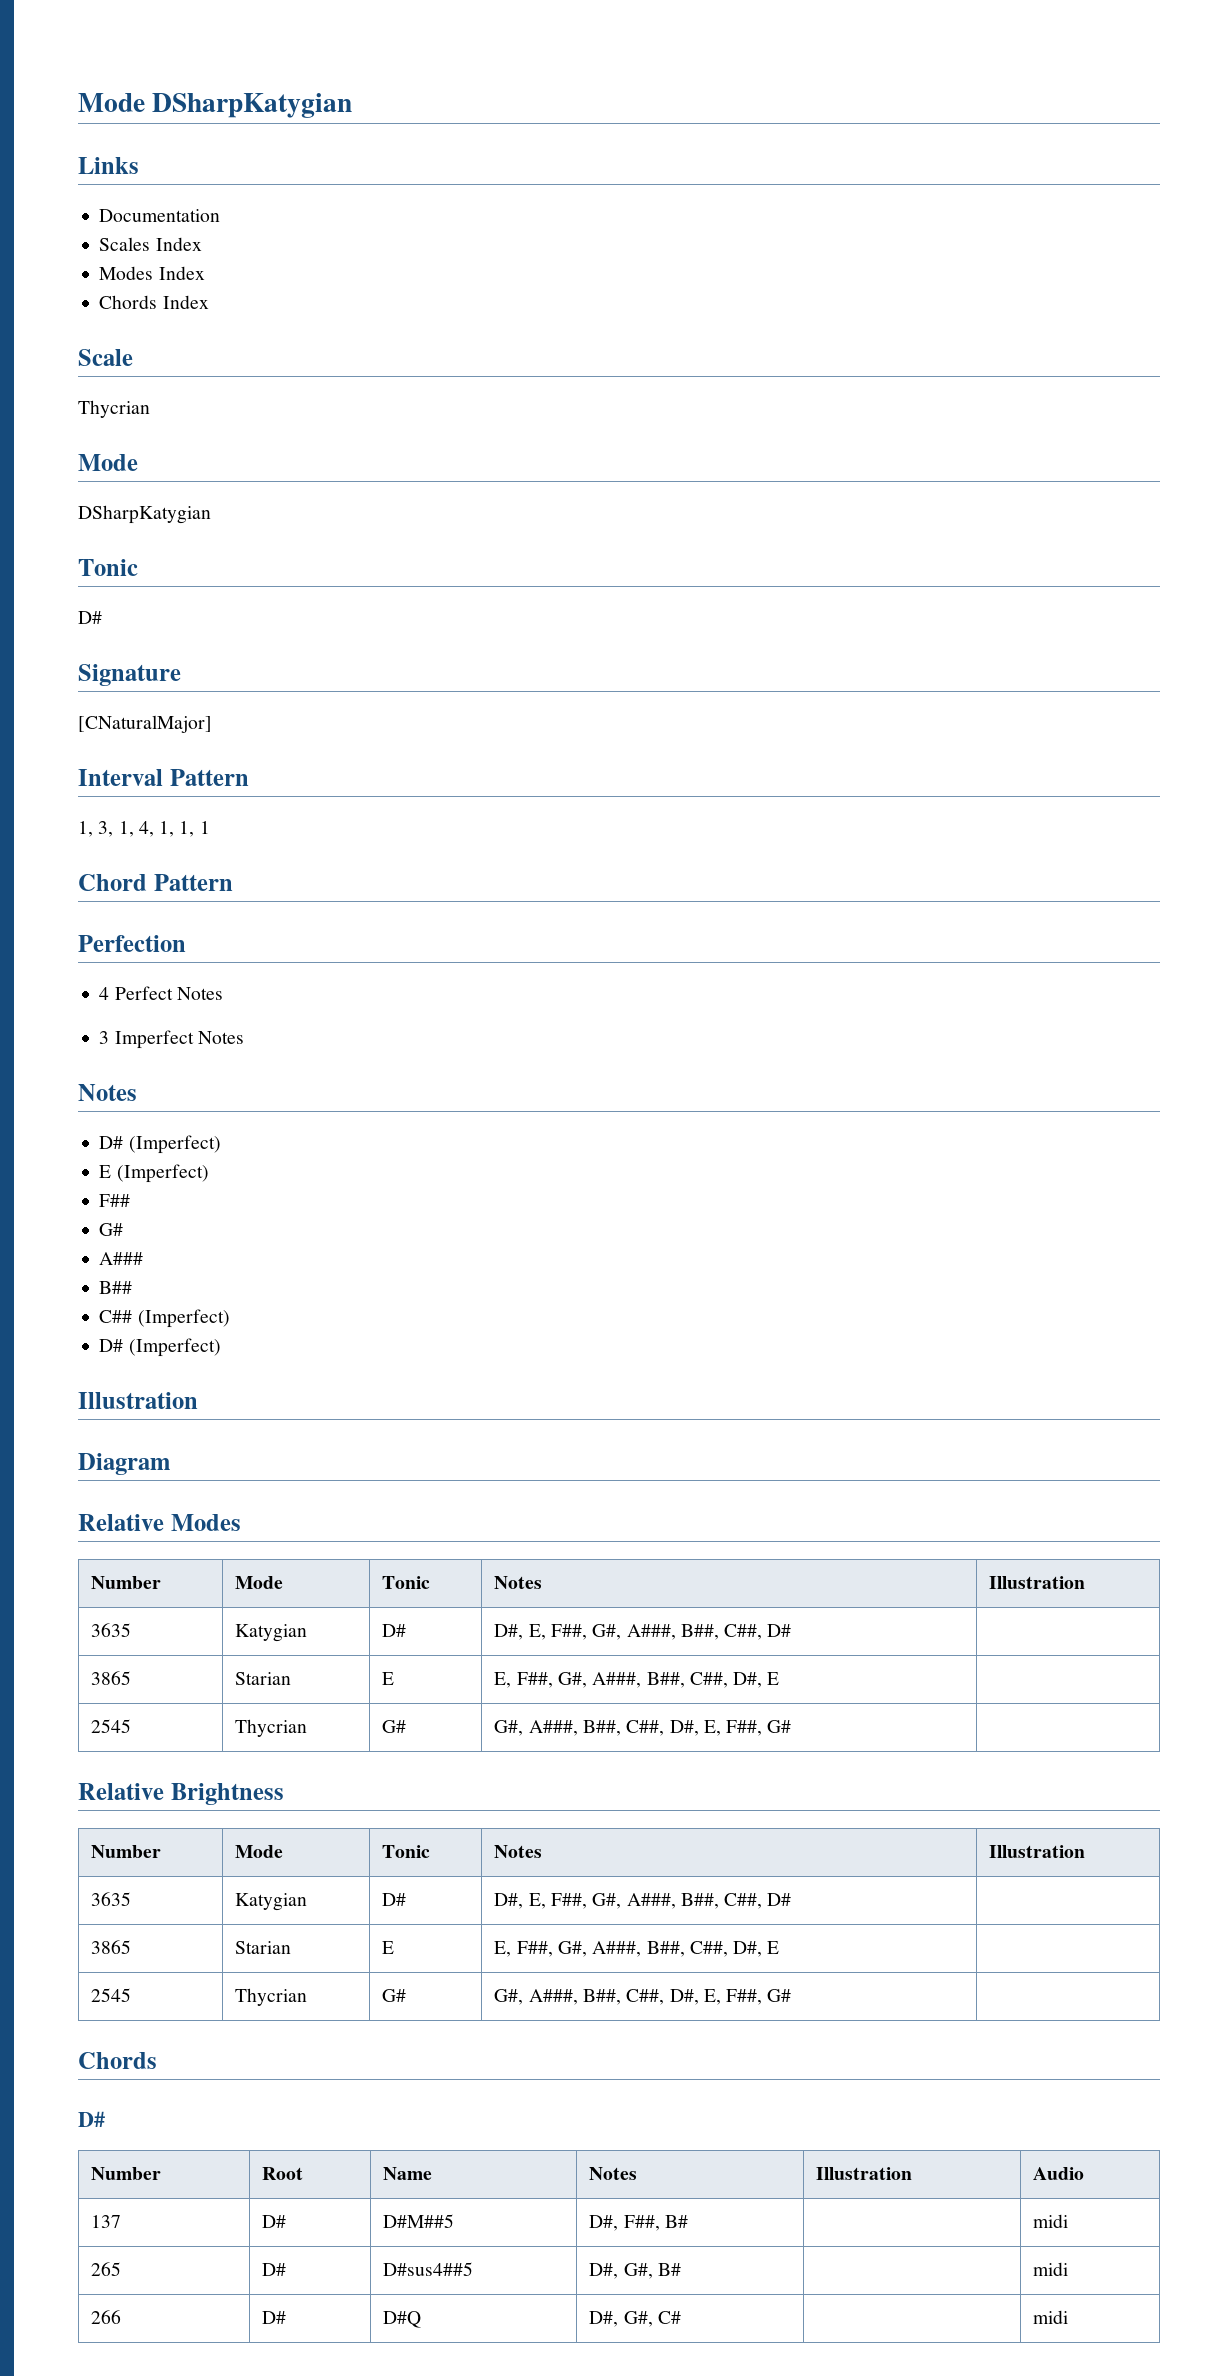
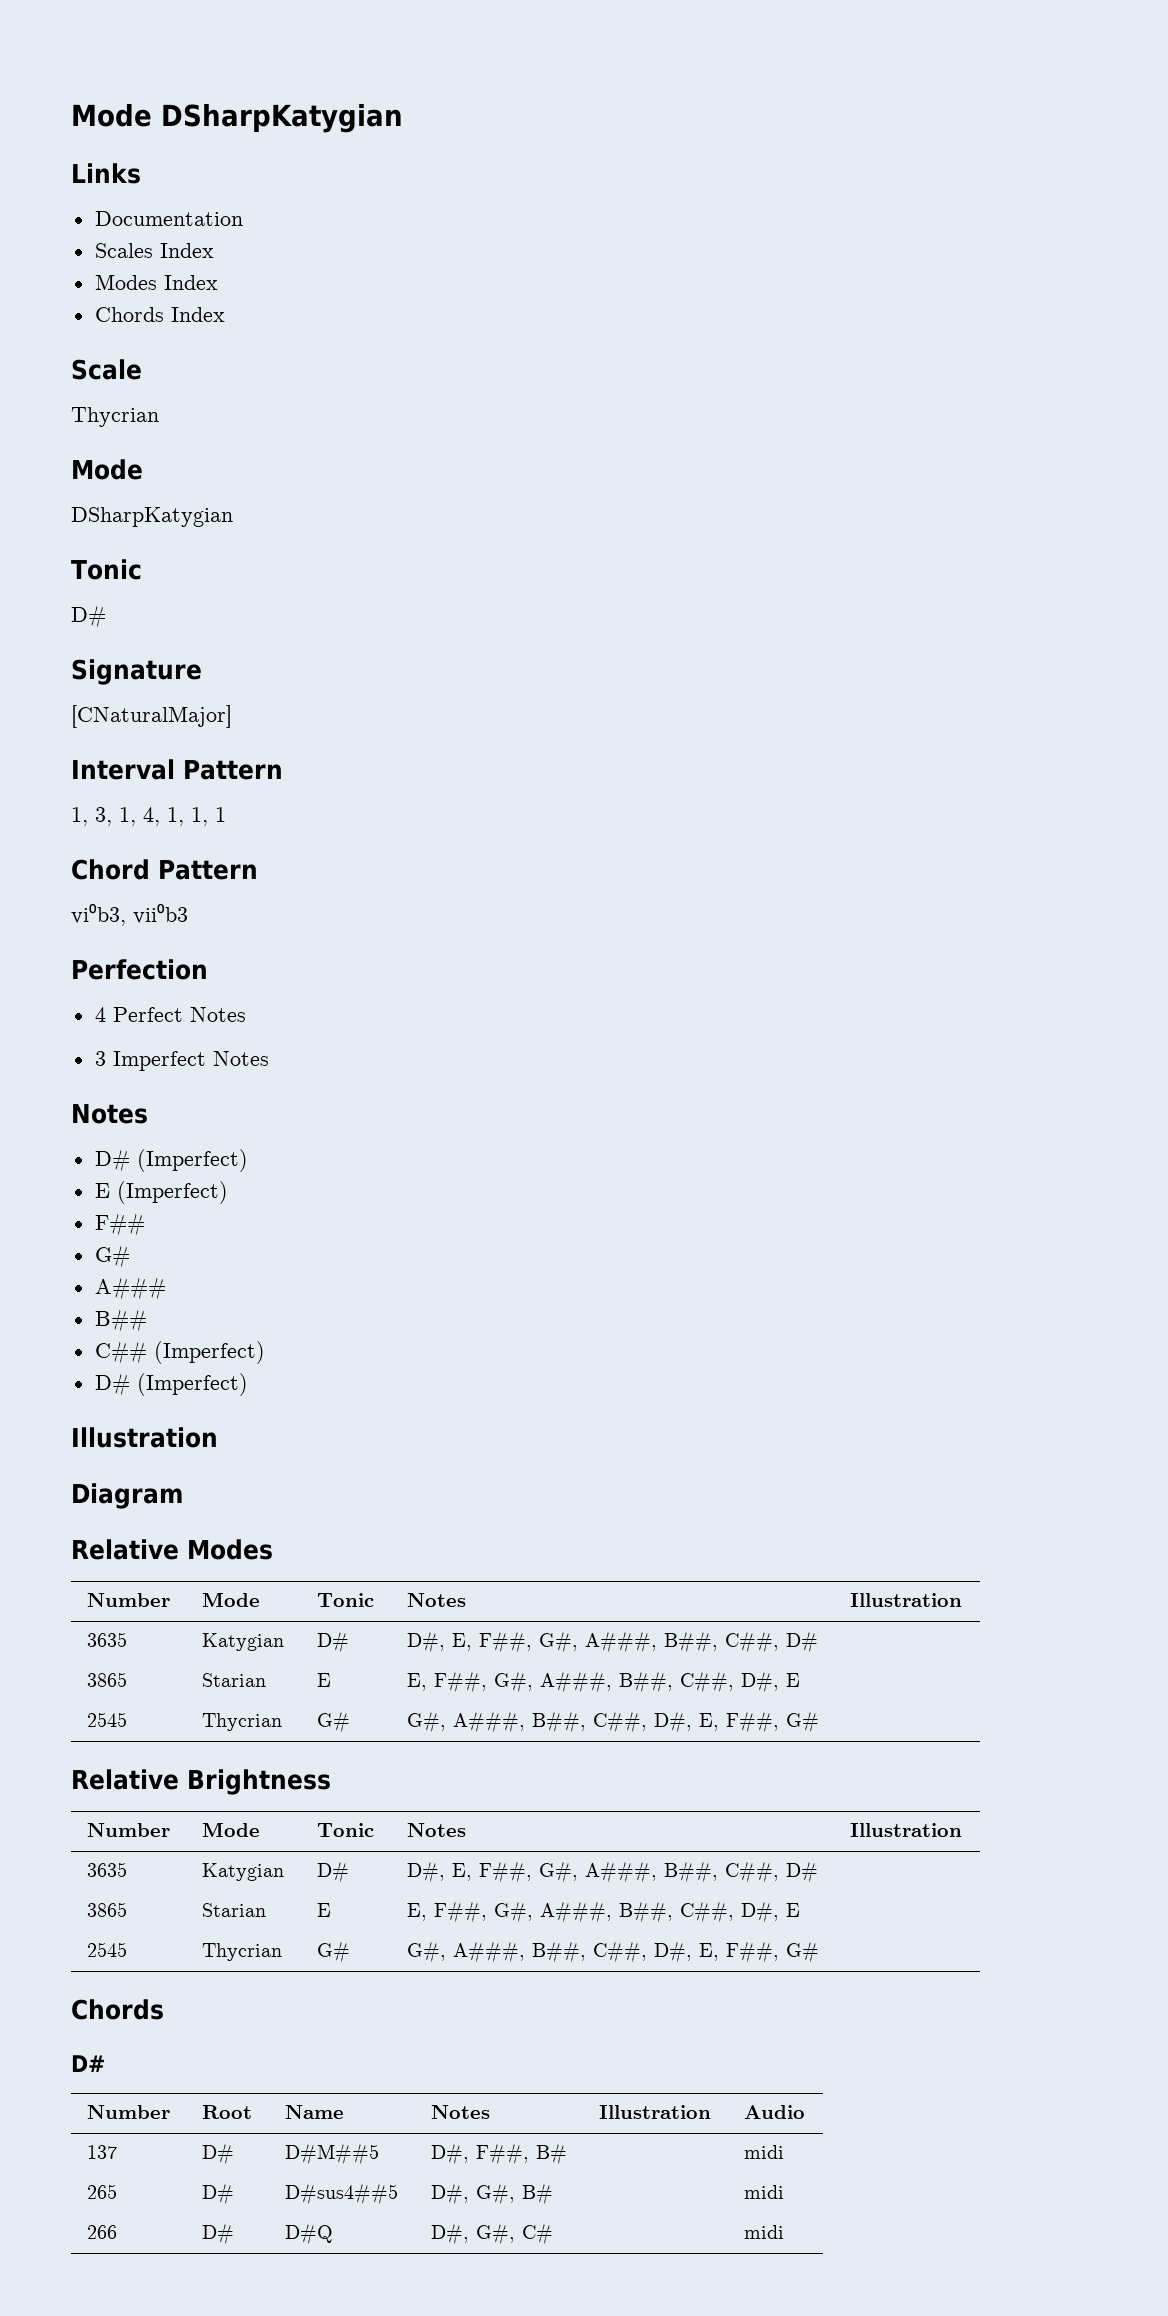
+ vi⁰b3, vii⁰b3

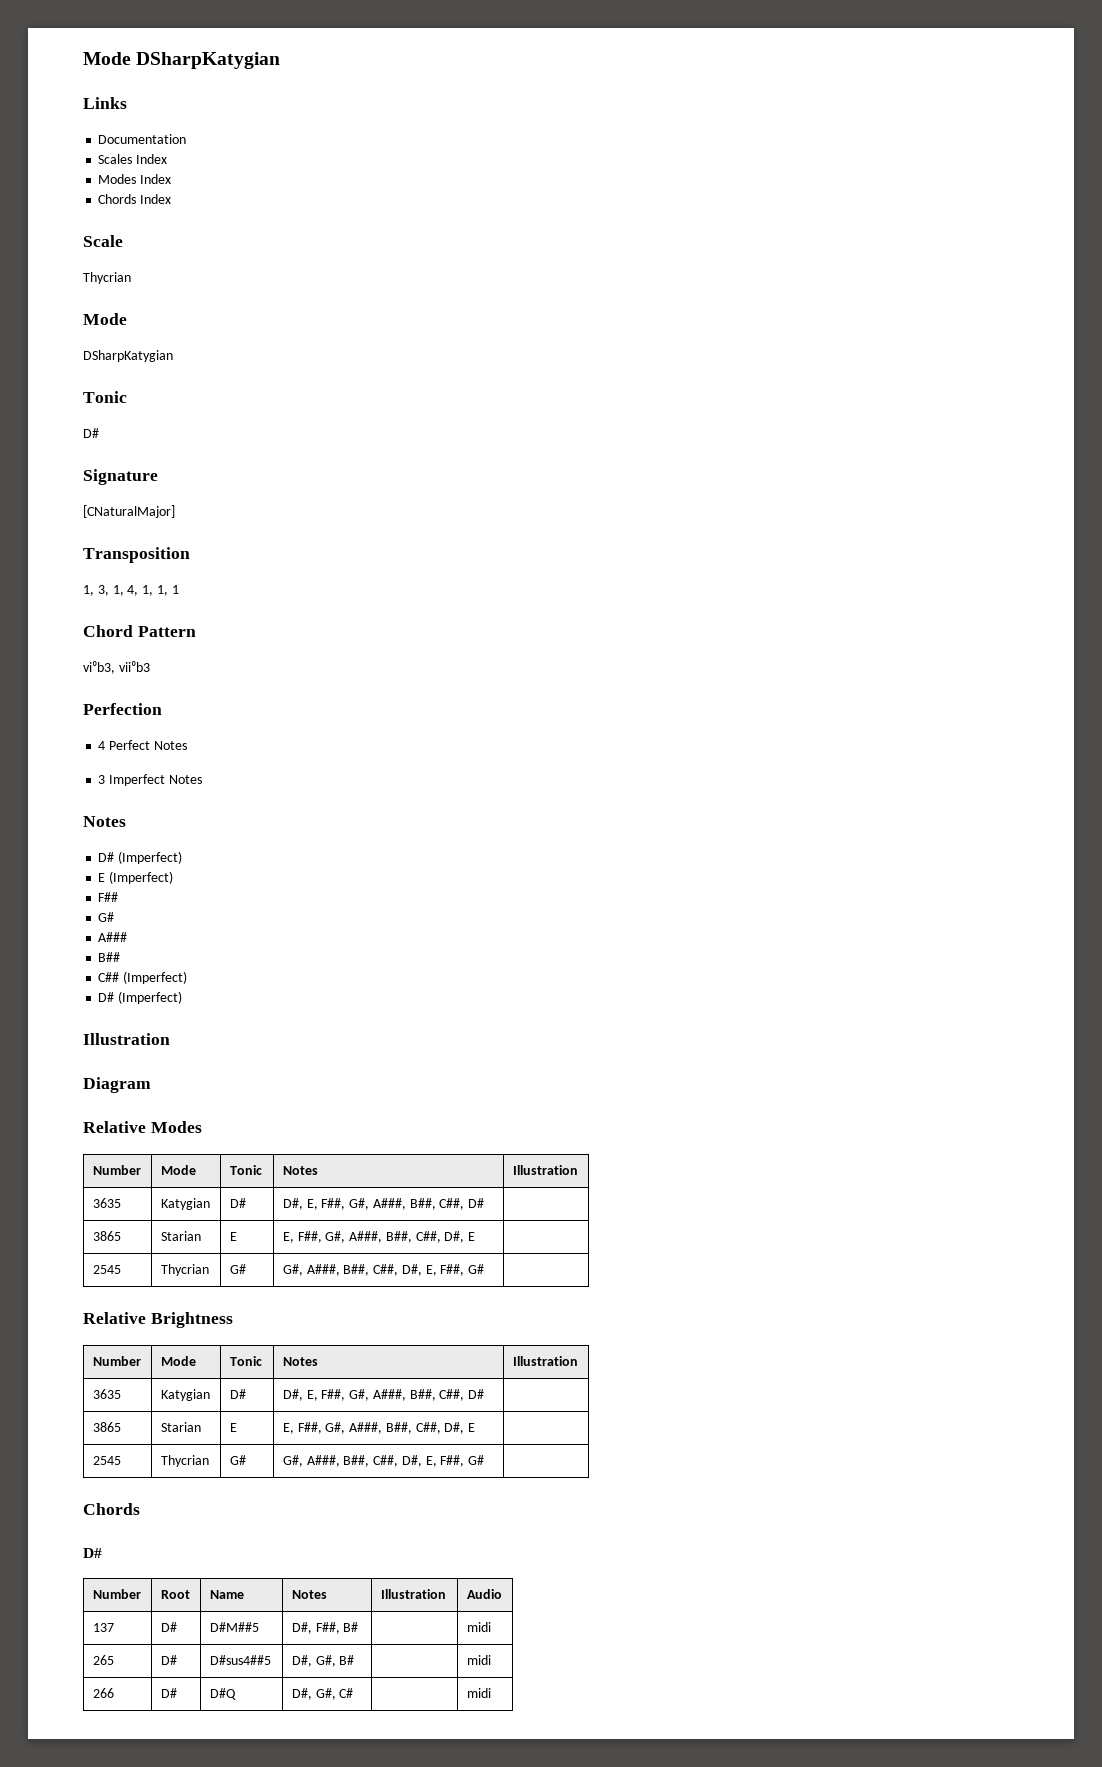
- Interval Pattern
+ Transposition

